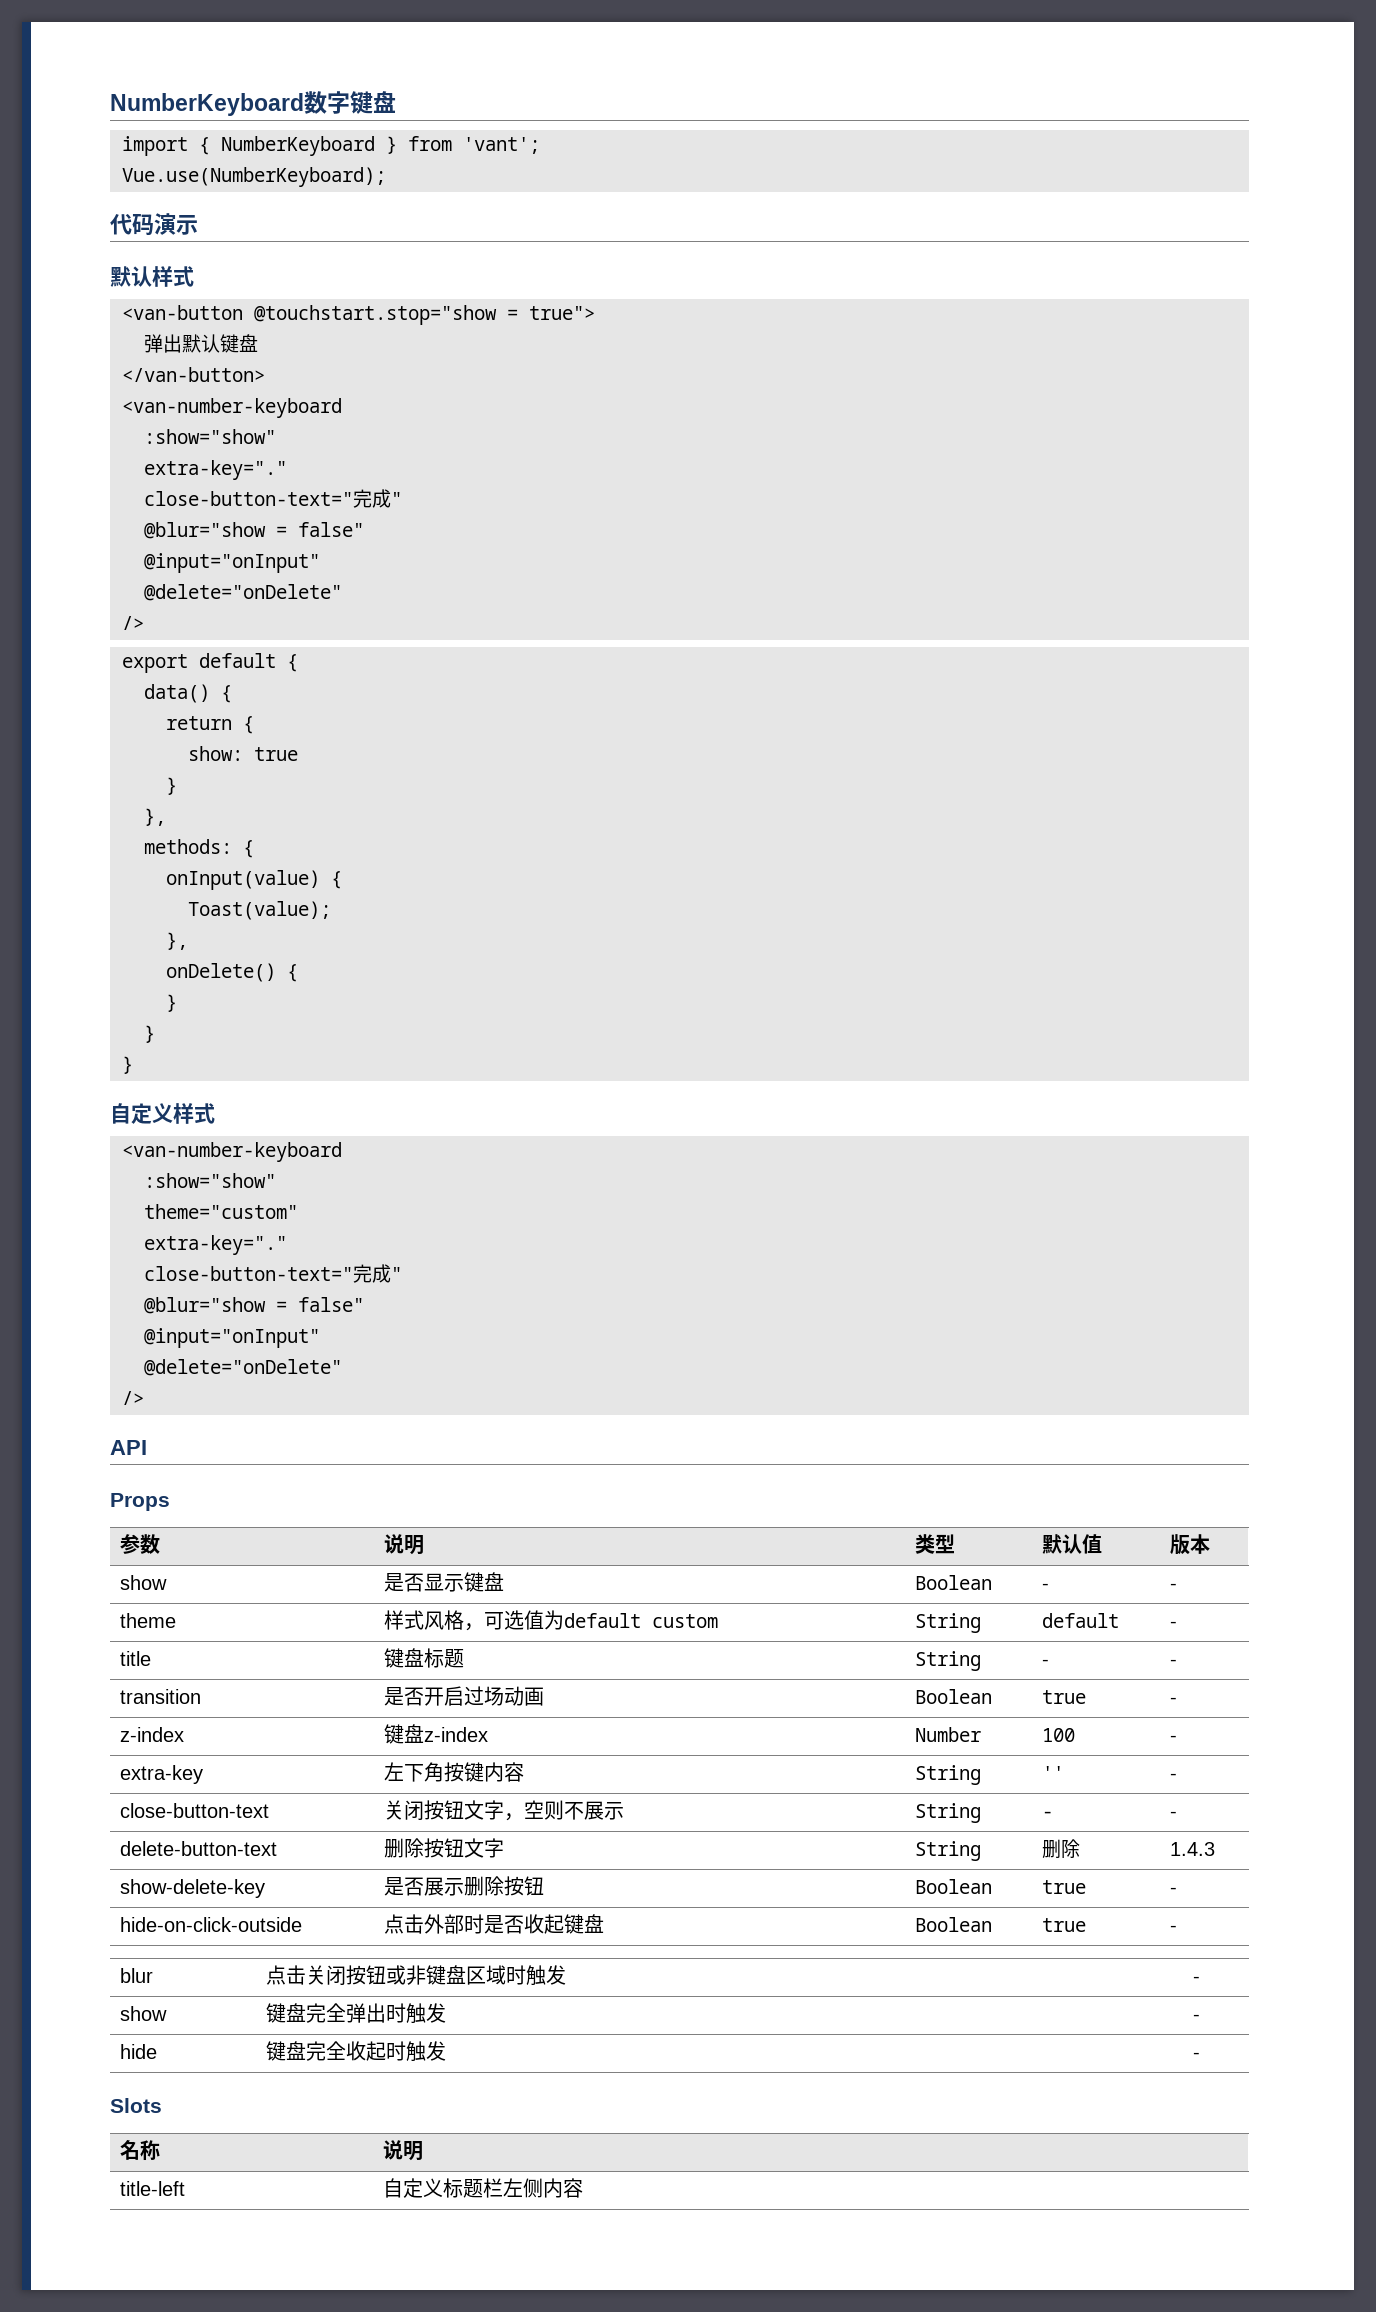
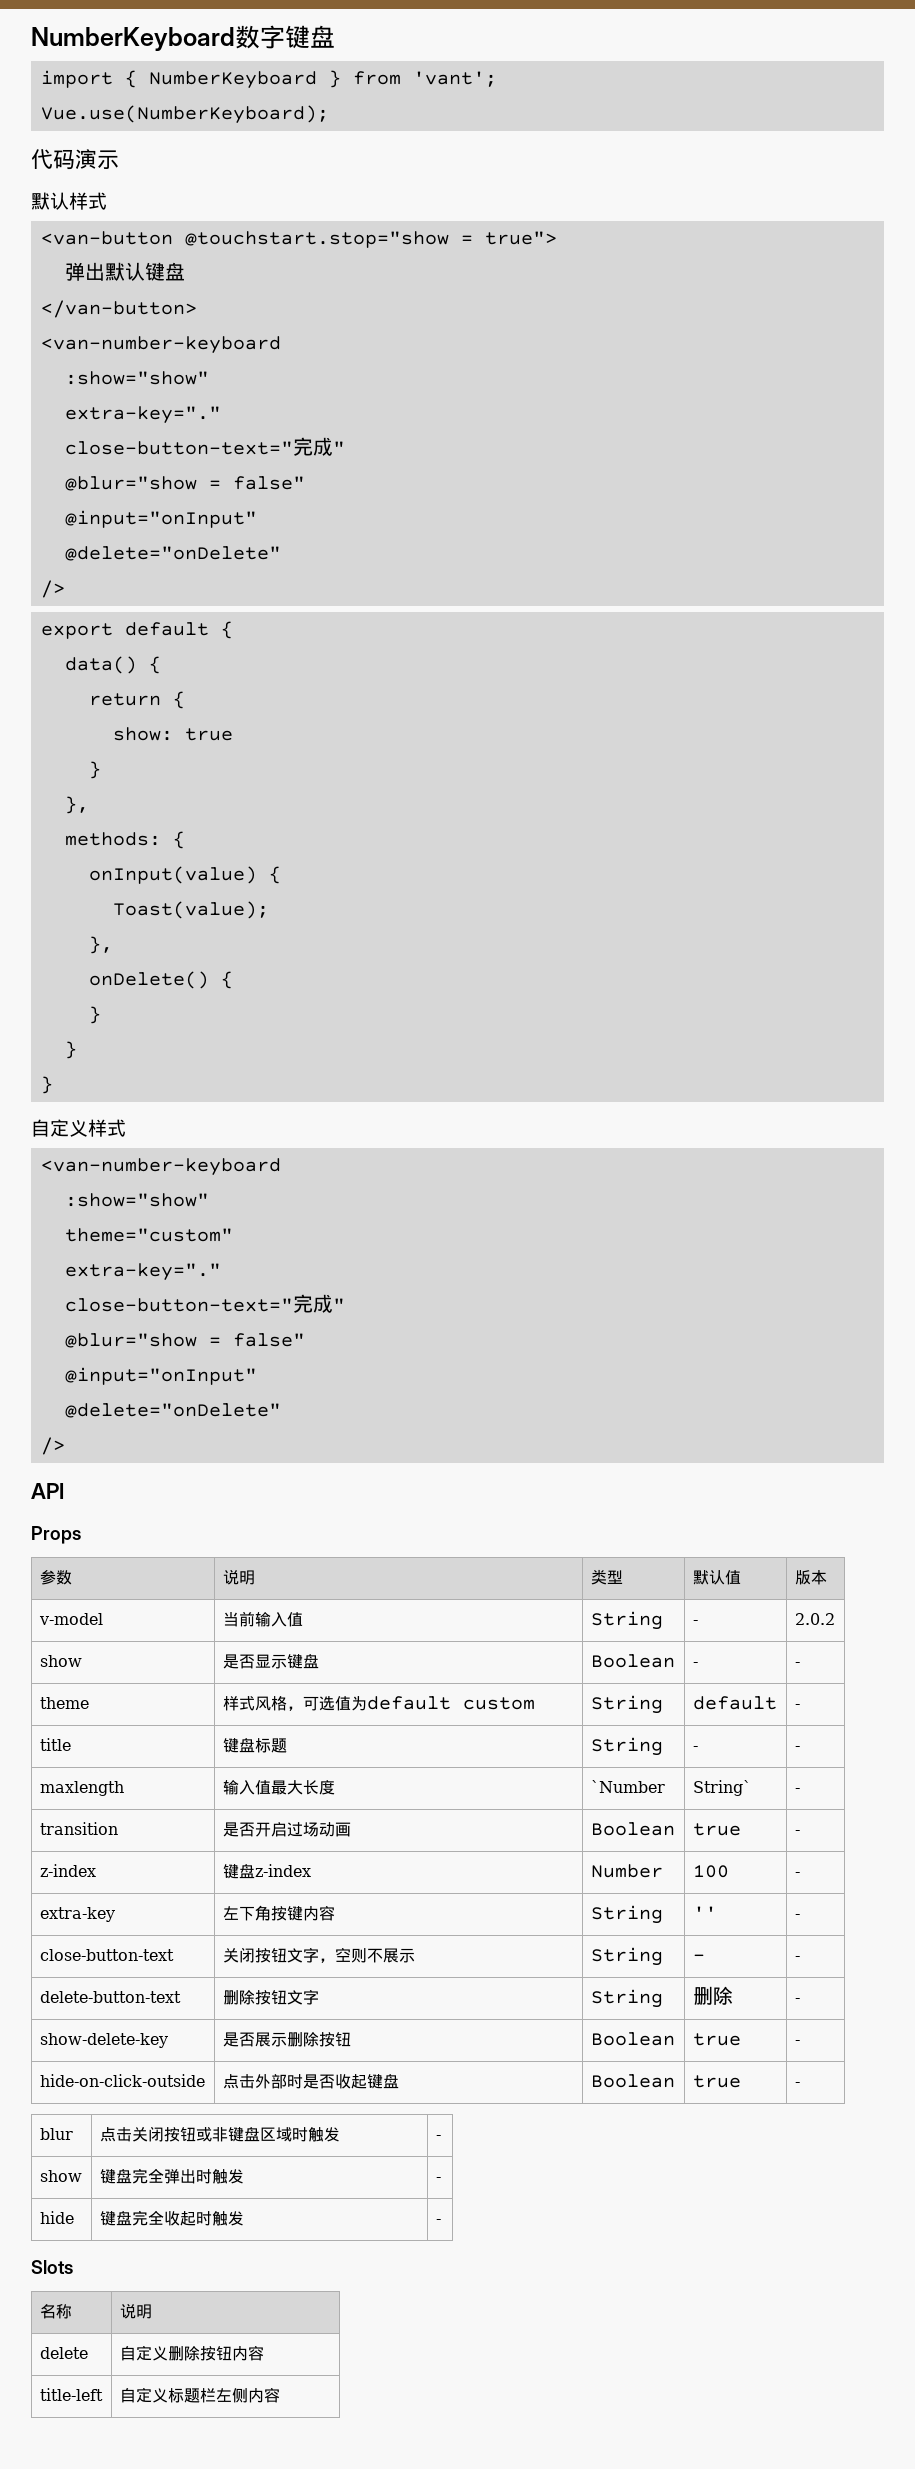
+ v-model | 当前输入值 | String | - | 2.0.2
+ maxlength | 输入值最大长度 | `Number | String` | -
- delete-button-text | 删除按钮文字 | String | 删除 | 1.4.3
+ delete-button-text | 删除按钮文字 | String | 删除 | -
+ delete | 自定义删除按钮内容

